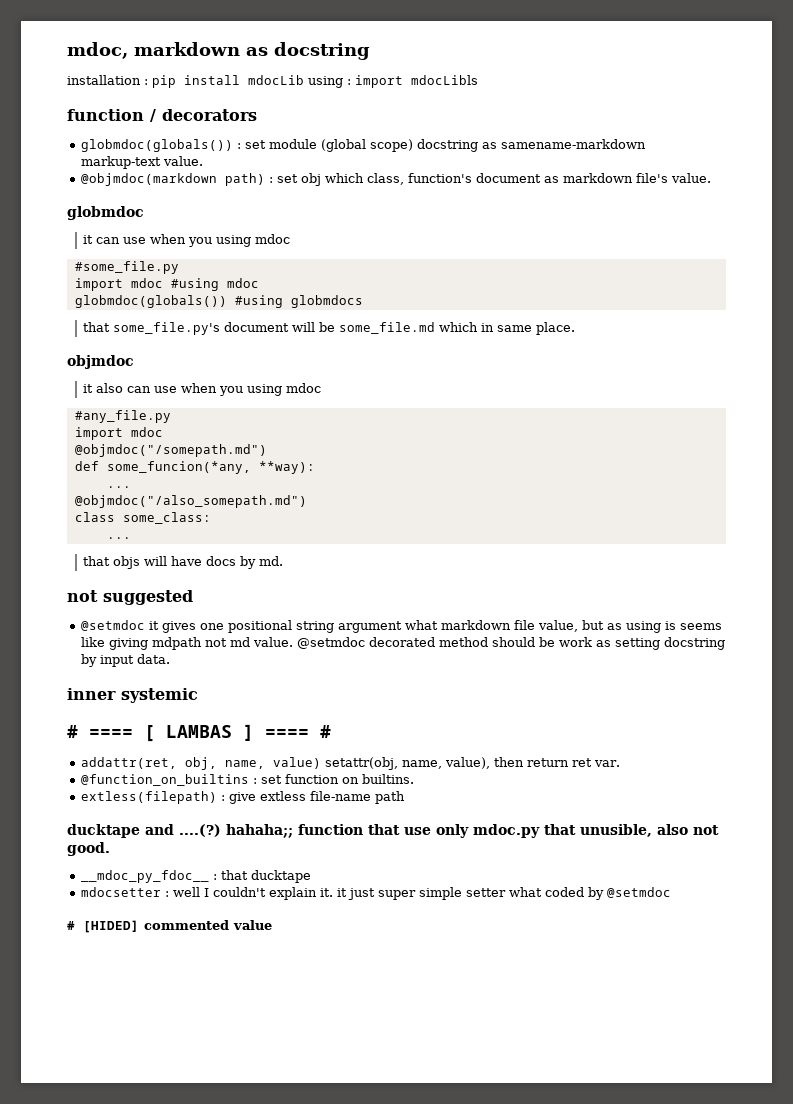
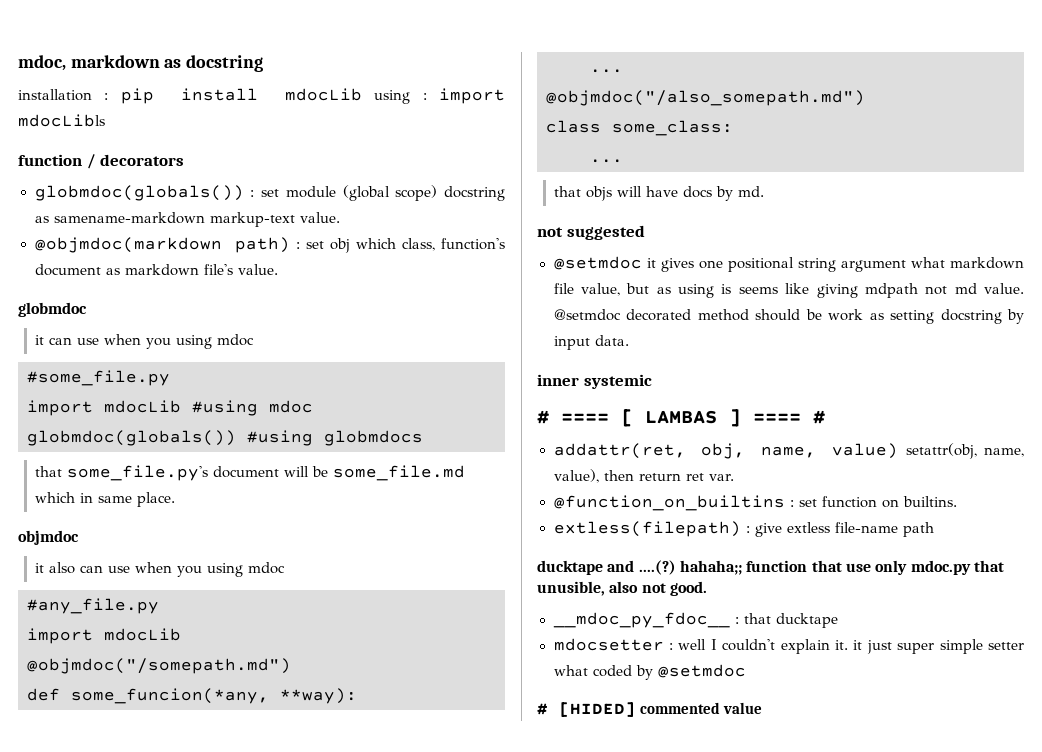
- import mdoc #using mdoc
+ import mdocLib #using mdoc
  #any_file.py
- import mdoc
+ import mdocLib

